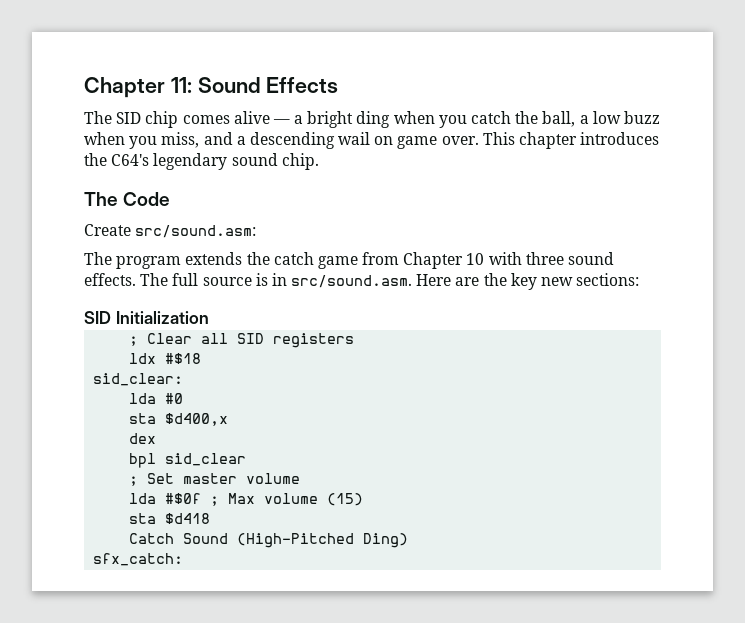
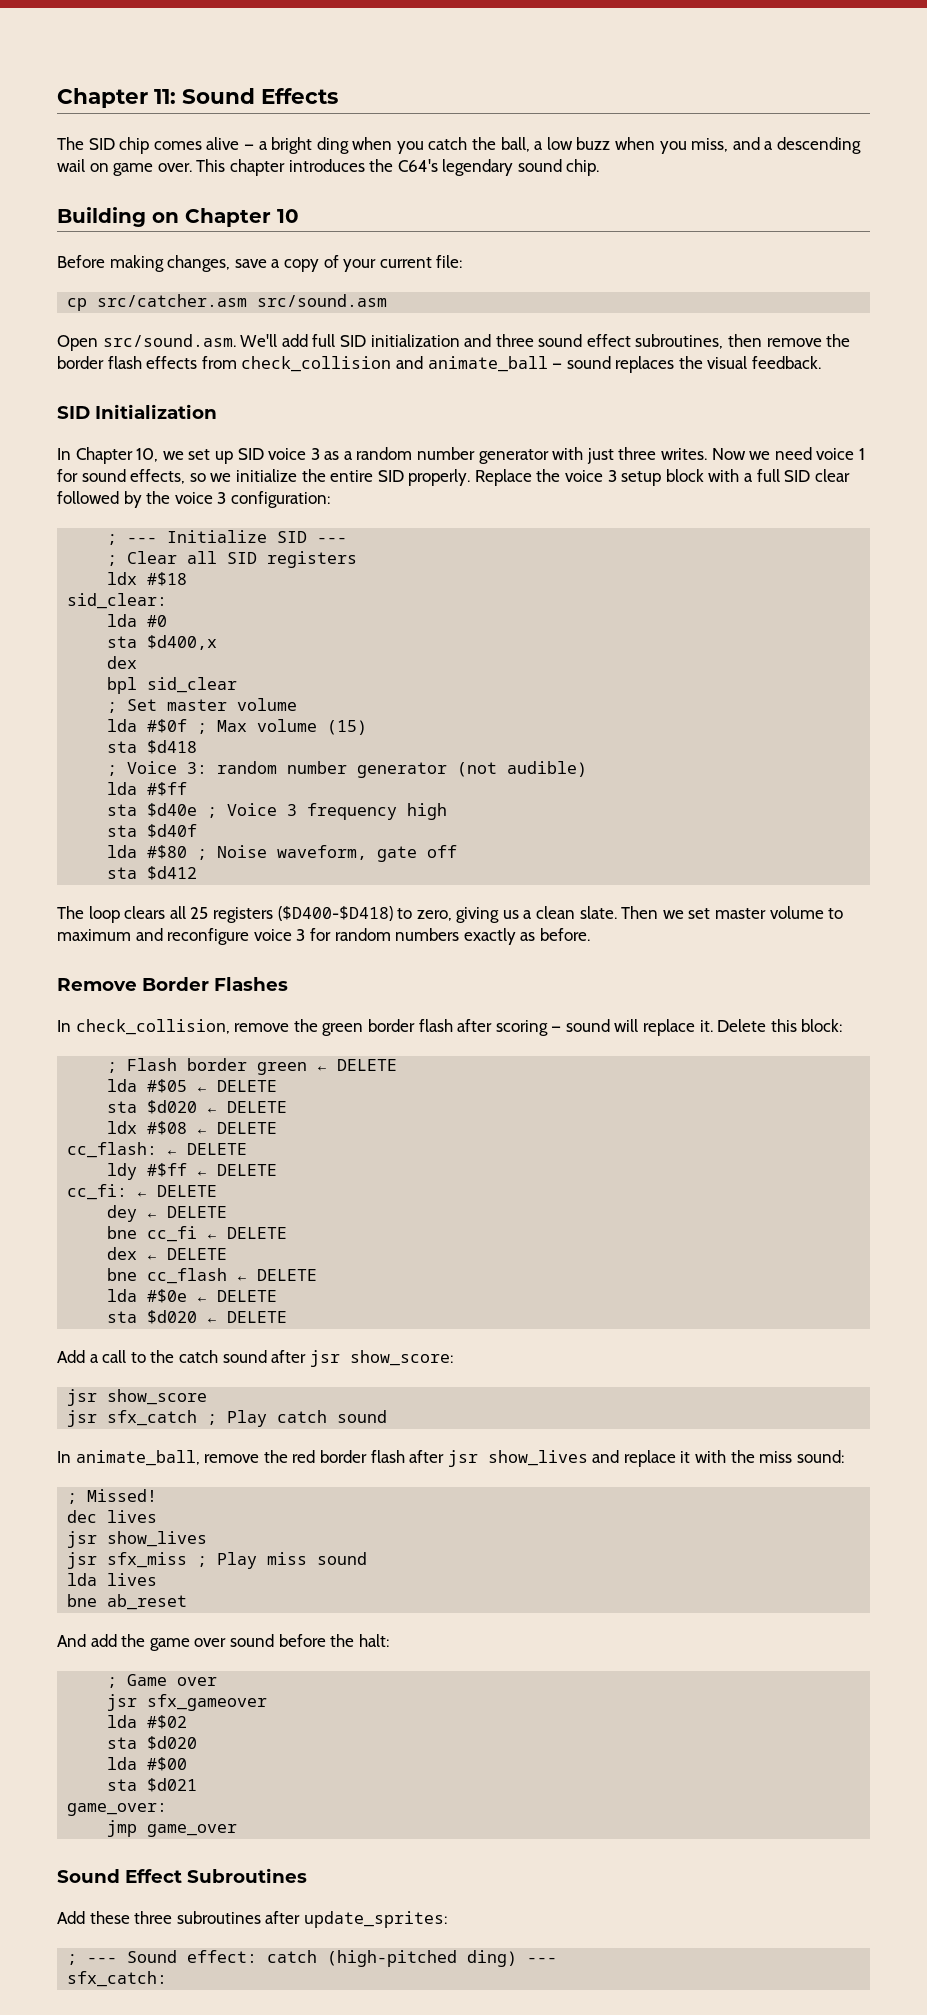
- The Code
- Create src/sound.asm:
- The program extends the catch game from Chapter 10 with three sound effects. The full source is in src/sound.asm. Here are the key new sections:
+ Building on Chapter 10
+ Before making changes, save a copy of your current file:
+ cp src/catcher.asm src/sound.asm
+ Open src/sound.asm. We'll add full SID initialization and three sound effect subroutines, then remove the border flash effects from check_collision and animate_ball — sound replaces the visual feedback.
  SID Initialization
+ In Chapter 10, we set up SID voice 3 as a random number generator with just three writes. Now we need voice 1 for sound effects, so we initialize the entire SID properly. Replace the voice 3 setup block with a full SID clear followed by the voice 3 configuration:
+ ; --- Initialize SID ---
- Catch Sound (High-Pitched Ding)
+ ; Voice 3: random number generator (not audible)
+ lda #$ff
+ sta $d40e ; Voice 3 frequency high
+ sta $d40f
+ lda #$80 ; Noise waveform, gate off
+ sta $d412
+ The loop clears all 25 registers ($D400-$D418) to zero, giving us a clean slate. Then we set master volume to maximum and reconfigure voice 3 for random numbers exactly as before.
+ Remove Border Flashes
+ In check_collision, remove the green border flash after scoring — sound will replace it. Delete this block:
+ ; Flash border green ← DELETE
+ lda #$05 ← DELETE
+ sta $d020 ← DELETE
+ ldx #$08 ← DELETE
+ cc_flash: ← DELETE
+ ldy #$ff ← DELETE
+ cc_fi: ← DELETE
+ dey ← DELETE
+ bne cc_fi ← DELETE
+ dex ← DELETE
+ bne cc_flash ← DELETE
+ lda #$0e ← DELETE
+ sta $d020 ← DELETE
+ Add a call to the catch sound after jsr show_score:
+ jsr show_score
+ jsr sfx_catch ; Play catch sound
+ In animate_ball, remove the red border flash after jsr show_lives and replace it with the miss sound:
+ ; Missed!
+ dec lives
+ jsr show_lives
+ jsr sfx_miss ; Play miss sound
+ lda lives
+ bne ab_reset
+ And add the game over sound before the halt:
+ ; Game over
+ jsr sfx_gameover
+ lda #$02
+ sta $d020
+ lda #$00
+ sta $d021
+ game_over:
+ jmp game_over
+ Sound Effect Subroutines
+ Add these three subroutines after update_sprites:
+ ; --- Sound effect: catch (high-pitched ding) ---

